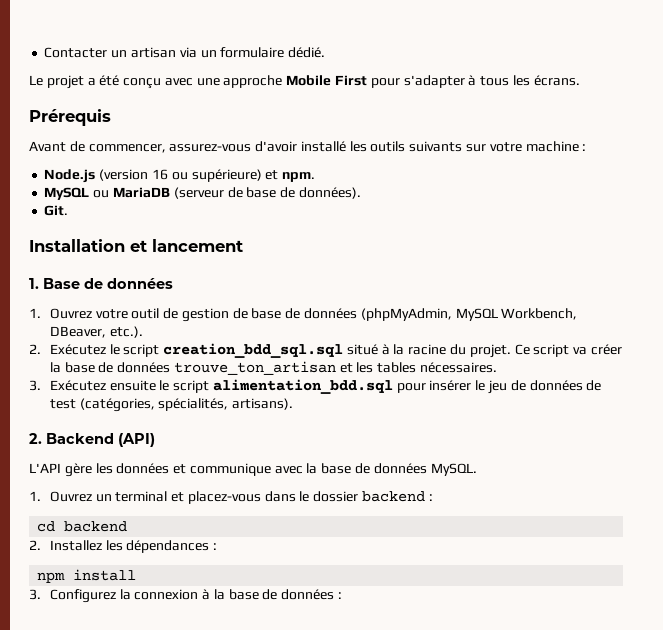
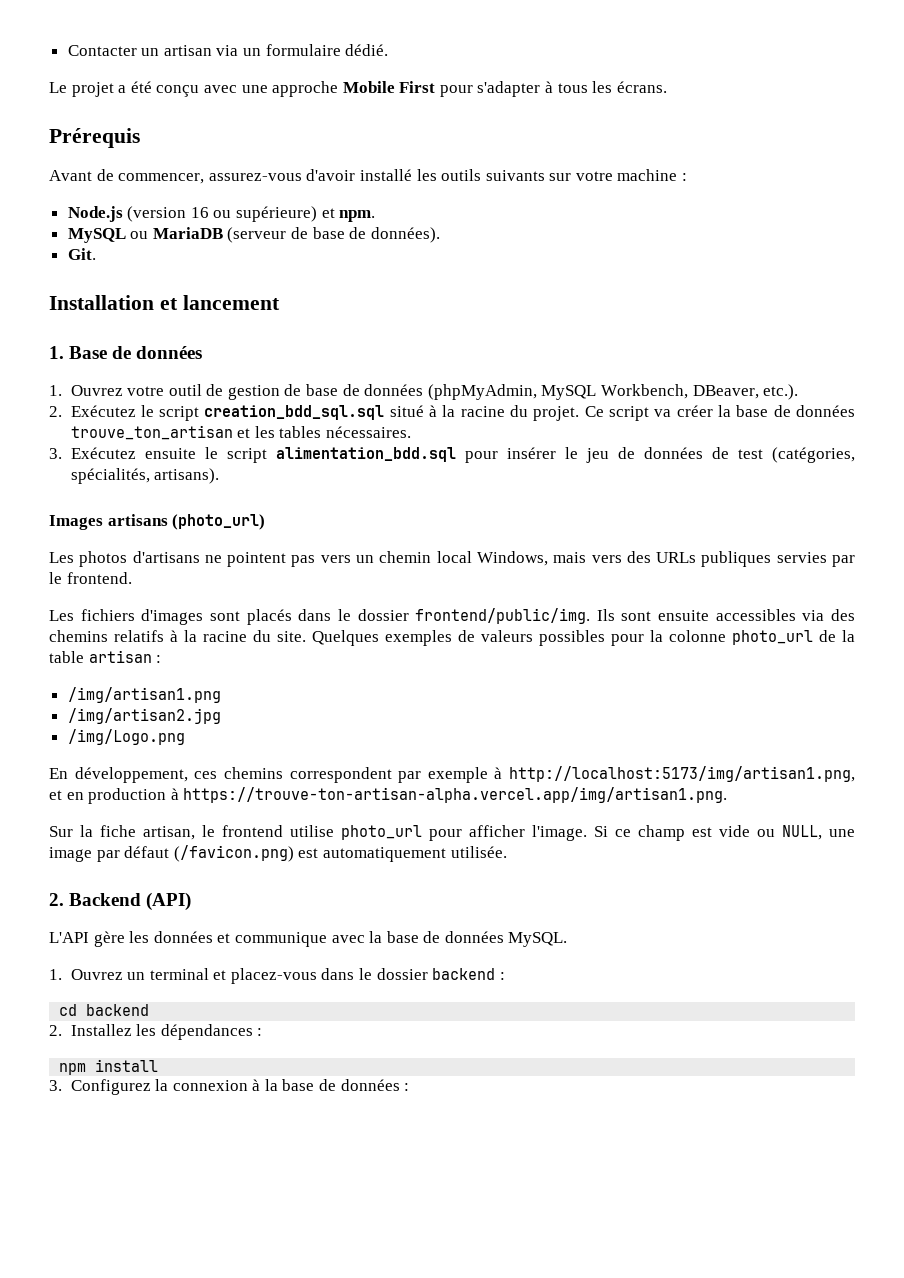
+ Images artisans (photo_url)
+ Les photos d'artisans ne pointent pas vers un chemin local Windows, mais vers des URLs publiques servies par le frontend.
+ Les fichiers d'images sont placés dans le dossier frontend/public/img. Ils sont ensuite accessibles via des chemins relatifs à la racine du site. Quelques exemples de valeurs possibles pour la colonne photo_url de la table artisan :
+ /img/artisan1.png
+ /img/artisan2.jpg
+ /img/Logo.png
+ En développement, ces chemins correspondent par exemple à http://localhost:5173/img/artisan1.png, et en production à https://trouve-ton-artisan-alpha.vercel.app/img/artisan1.png.
+ Sur la fiche artisan, le frontend utilise photo_url pour afficher l'image. Si ce champ est vide ou NULL, une image par défaut (/favicon.png) est automatiquement utilisée.

